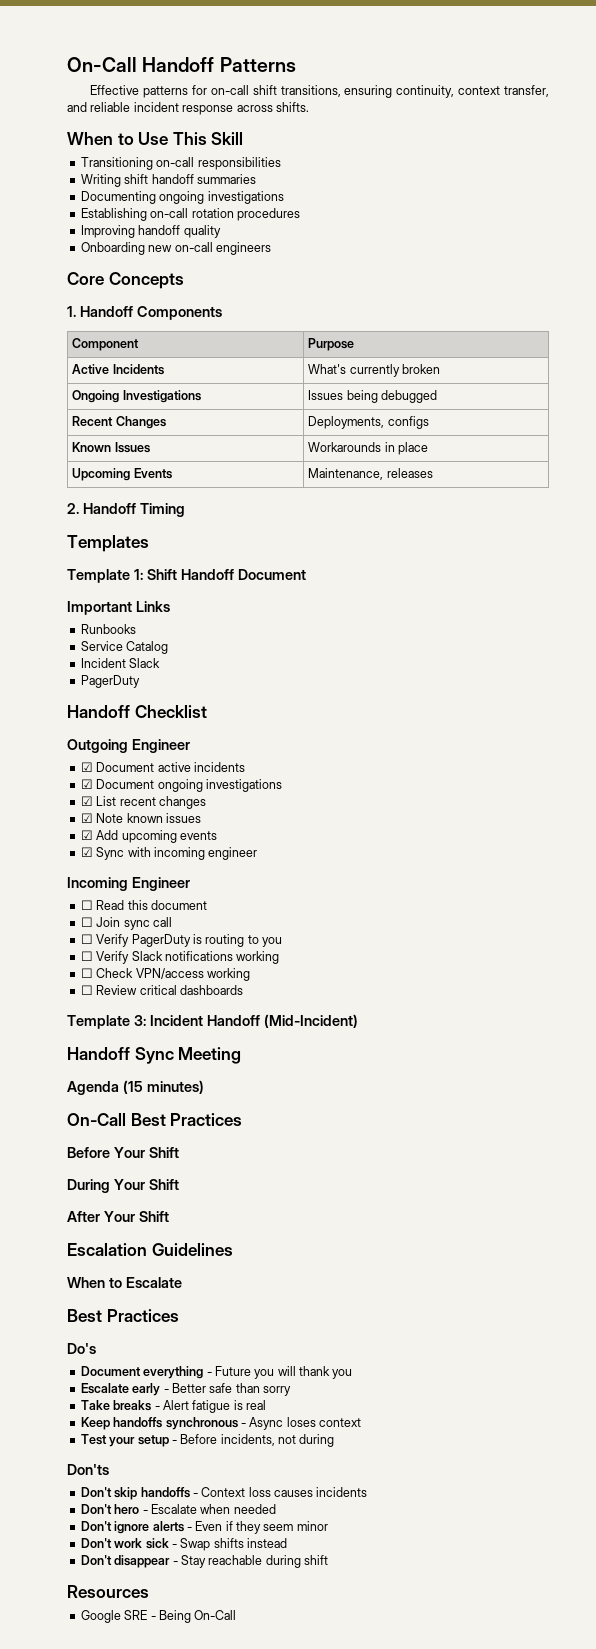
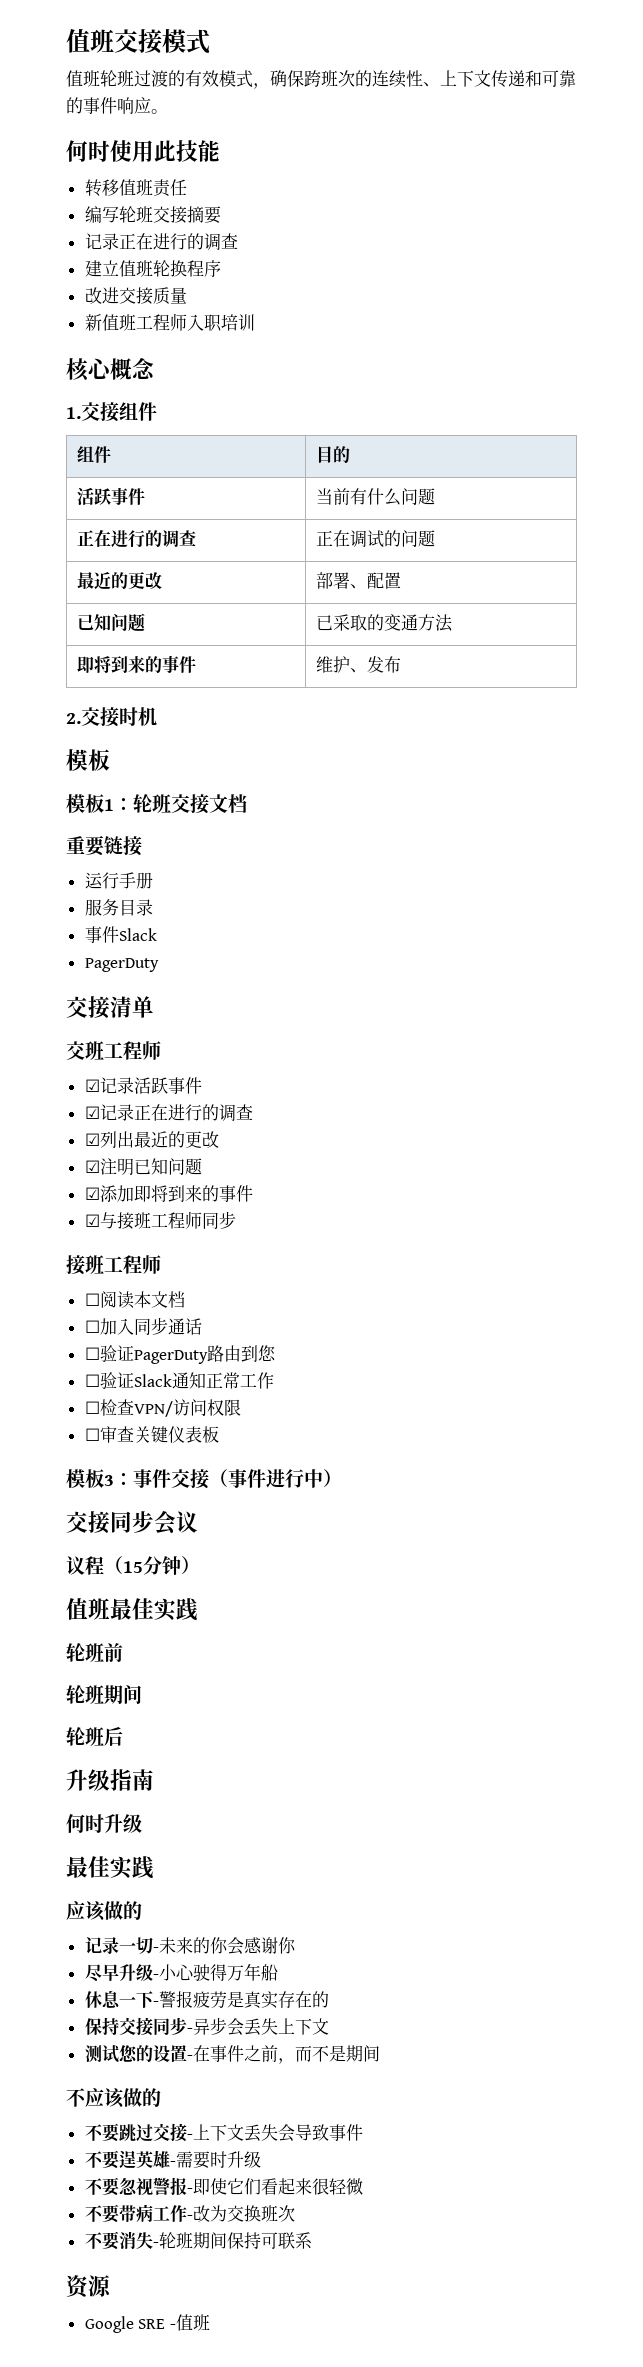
- On-Call Handoff Patterns
- Effective patterns for on-call shift transitions, ensuring continuity, context transfer, and reliable incident response across shifts.
- When to Use This Skill
- Transitioning on-call responsibilities
- Writing shift handoff summaries
- Documenting ongoing investigations
- Establishing on-call rotation procedures
- Improving handoff quality
- Onboarding new on-call engineers
- Core Concepts
- 1. Handoff Components
- Component | Purpose
- Active Incidents | What's currently broken
- Ongoing Investigations | Issues being debugged
- Recent Changes | Deployments, configs
- Known Issues | Workarounds in place
- Upcoming Events | Maintenance, releases
- 2. Handoff Timing
- Templates
- Template 1: Shift Handoff Document
- Important Links
- Runbooks
- Service Catalog
- Incident Slack
+ 值班交接模式
+ 值班轮班过渡的有效模式，确保跨班次的连续性、上下文传递和可靠的事件响应。
+ 何时使用此技能
+ 转移值班责任
+ 编写轮班交接摘要
+ 记录正在进行的调查
+ 建立值班轮换程序
+ 改进交接质量
+ 新值班工程师入职培训
+ 核心概念
+ 1.交接组件
+ 组件 | 目的
+ 活跃事件 | 当前有什么问题
+ 正在进行的调查 | 正在调试的问题
+ 最近的更改 | 部署、配置
+ 已知问题 | 已采取的变通方法
+ 即将到来的事件 | 维护、发布
+ 2.交接时机
+ 模板
+ 模板1：轮班交接文档
+ 重要链接
+ 运行手册
+ 服务目录
+ 事件Slack
  PagerDuty
- Handoff Checklist
- Outgoing Engineer
- ☑ Document active incidents
- ☑ Document ongoing investigations
- ☑ List recent changes
- ☑ Note known issues
- ☑ Add upcoming events
- ☑ Sync with incoming engineer
- Incoming Engineer
- ☐ Read this document
- ☐ Join sync call
- ☐ Verify PagerDuty is routing to you
- ☐ Verify Slack notifications working
- ☐ Check VPN/access working
- ☐ Review critical dashboards
- Template 3: Incident Handoff (Mid-Incident)
- Handoff Sync Meeting
- Agenda (15 minutes)
- On-Call Best Practices
- Before Your Shift
- During Your Shift
- After Your Shift
- Escalation Guidelines
- When to Escalate
- Best Practices
- Do's
- Document everything - Future you will thank you
- Escalate early - Better safe than sorry
- Take breaks - Alert fatigue is real
- Keep handoffs synchronous - Async loses context
- Test your setup - Before incidents, not during
- Don'ts
- Don't skip handoffs - Context loss causes incidents
- Don't hero - Escalate when needed
- Don't ignore alerts - Even if they seem minor
- Don't work sick - Swap shifts instead
- Don't disappear - Stay reachable during shift
- Resources
+ 交接清单
+ 交班工程师
+ ☑记录活跃事件
+ ☑记录正在进行的调查
+ ☑列出最近的更改
+ ☑注明已知问题
+ ☑添加即将到来的事件
+ ☑与接班工程师同步
+ 接班工程师
+ ☐阅读本文档
+ ☐加入同步通话
+ ☐验证PagerDuty路由到您
+ ☐验证Slack通知正常工作
+ ☐检查VPN/访问权限
+ ☐审查关键仪表板
+ 模板3：事件交接（事件进行中）
+ 交接同步会议
+ 议程（15分钟）
+ 值班最佳实践
+ 轮班前
+ 轮班期间
+ 轮班后
+ 升级指南
+ 何时升级
+ 最佳实践
+ 应该做的
+ 记录一切-未来的你会感谢你
+ 尽早升级-小心驶得万年船
+ 休息一下-警报疲劳是真实存在的
+ 保持交接同步-异步会丢失上下文
+ 测试您的设置-在事件之前，而不是期间
+ 不应该做的
+ 不要跳过交接-上下文丢失会导致事件
+ 不要逞英雄-需要时升级
+ 不要忽视警报-即使它们看起来很轻微
+ 不要带病工作-改为交换班次
+ 不要消失-轮班期间保持可联系
+ 资源
- Google SRE - Being On-Call
+ Google SRE -值班

